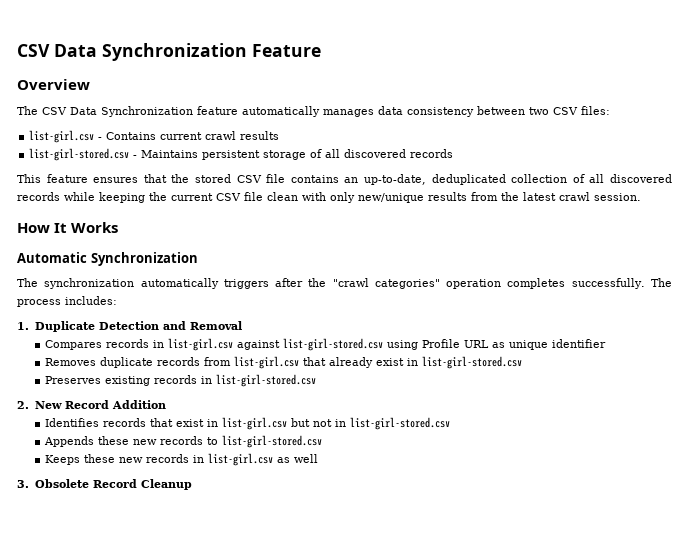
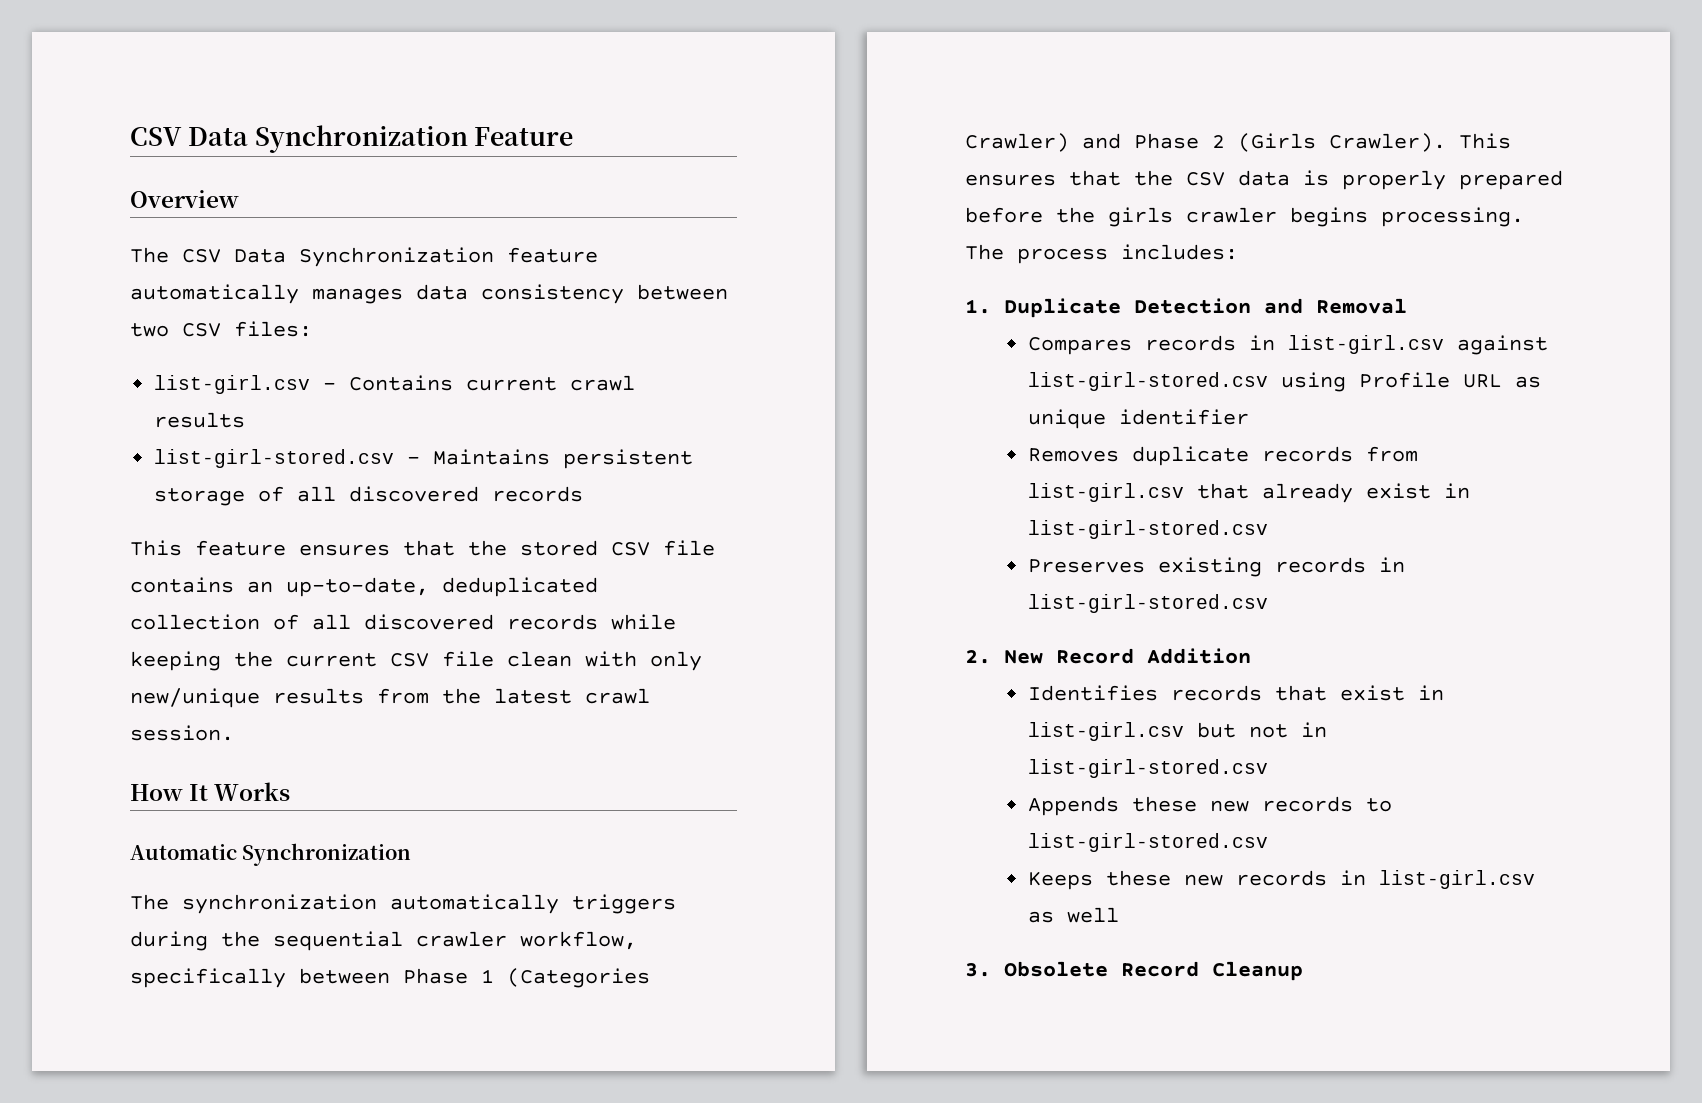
- The synchronization automatically triggers after the "crawl categories" operation completes successfully.
+ The synchronization automatically triggers during the sequential crawler workflow, specifically between Phase 1 (Categories Crawler) and Phase 2 (Girls Crawler). This ensures that the CSV data is properly prepared before the girls crawler begins processing.

